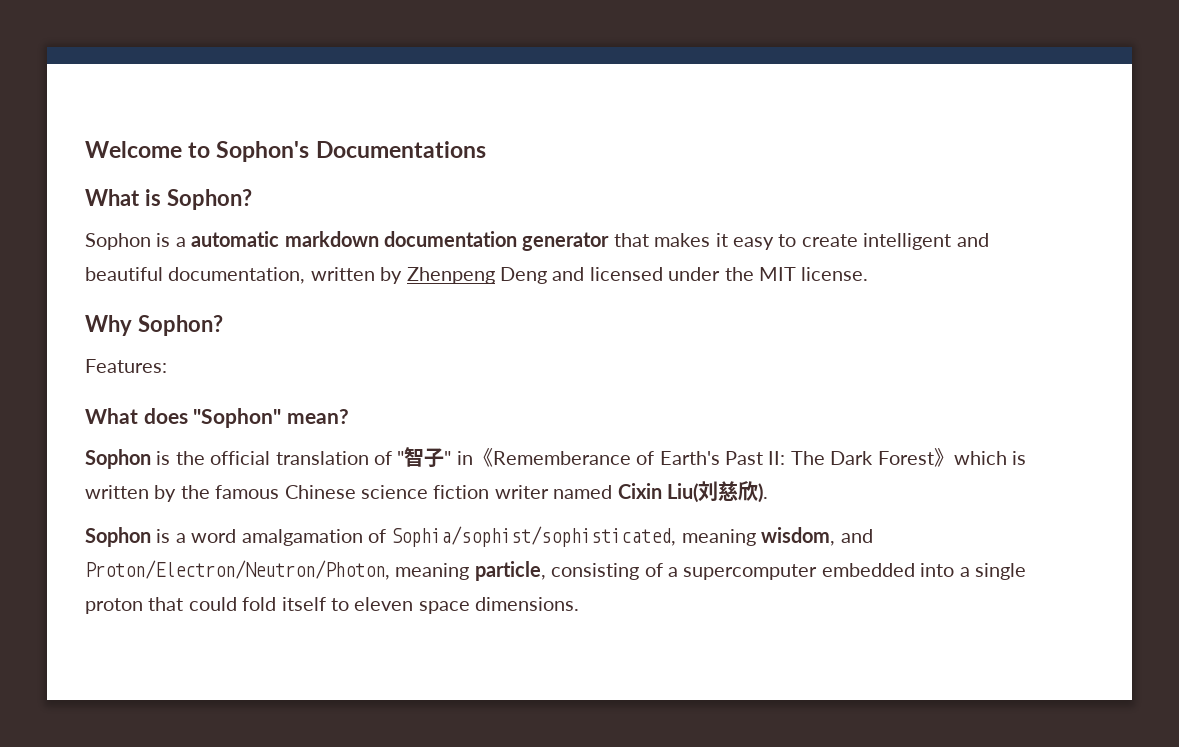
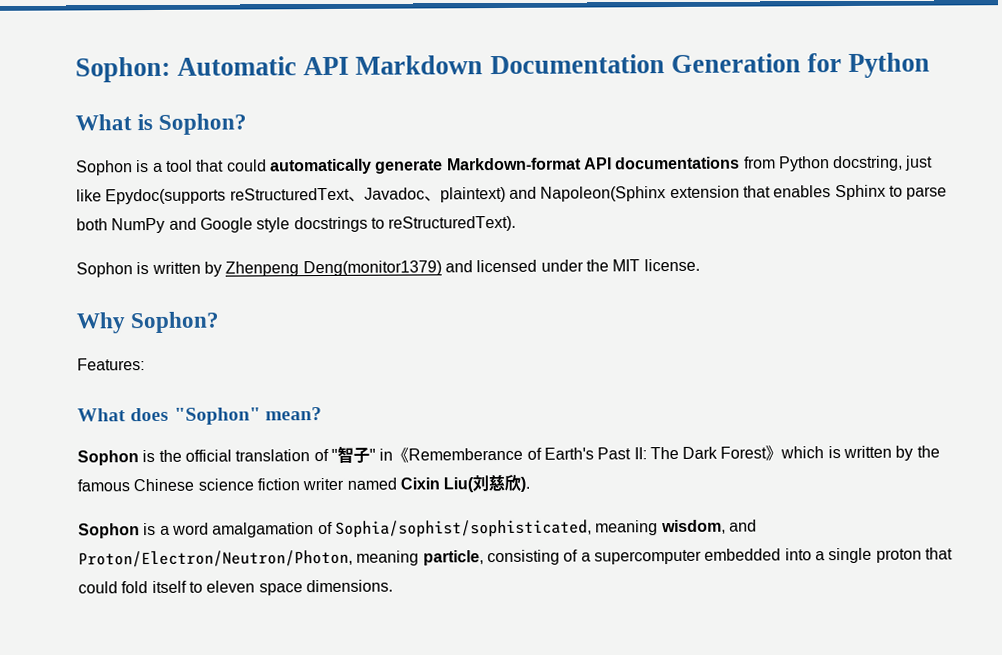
- Welcome to Sophon's Documentations
+ Sophon: Automatic API Markdown Documentation Generation for Python
- Sophon is a automatic markdown documentation generator that makes it easy to create intelligent and beautiful documentation, written by Zhenpeng Deng and licensed under the MIT license.
+ Sophon is a tool that could automatically generate Markdown-format API documentations from Python docstring, just like Epydoc(supports reStructuredText、Javadoc、plaintext) and Napoleon(Sphinx extension that enables Sphinx to parse both NumPy and Google style docstrings to reStructuredText).
+ Sophon is written by Zhenpeng Deng(monitor1379) and licensed under the MIT license.

